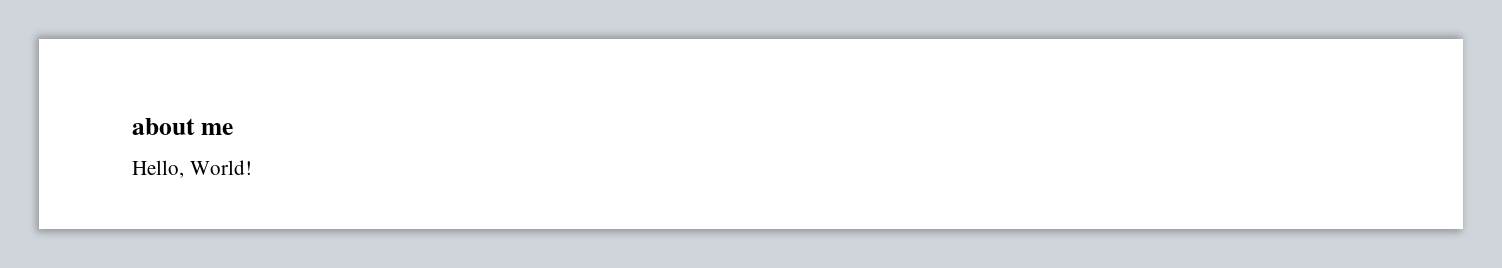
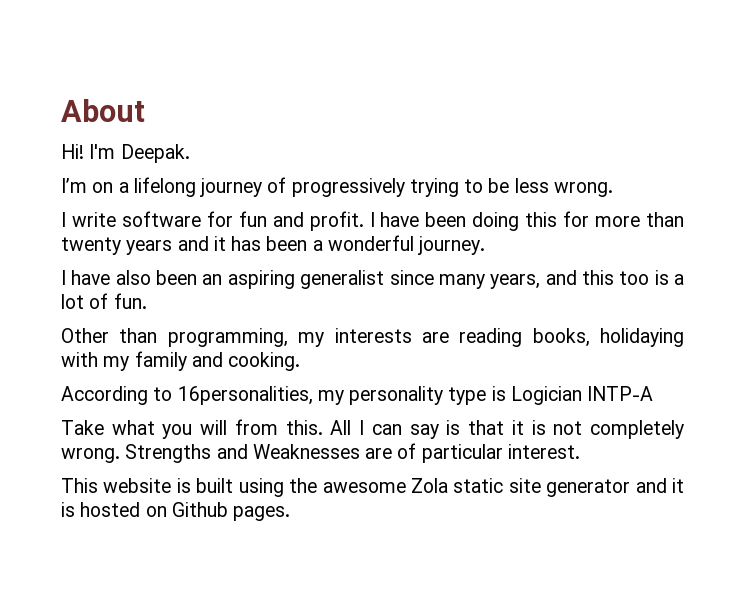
- about me
- Hello, World!
+ About
+ Hi! I'm Deepak.
+ I’m on a lifelong journey of progressively trying to be less wrong.
+ I write software for fun and profit. I have been doing this for more than twenty years and it has been a wonderful journey.
+ I have also been an aspiring generalist since many years, and this too is a lot of fun.
+ Other than programming, my interests are reading books, holidaying with my family and cooking.
+ According to 16personalities, my personality type is Logician INTP-A
+ Take what you will from this. All I can say is that it is not completely wrong. Strengths and Weaknesses are of particular interest.
+ This website is built using the awesome Zola static site generator and it is hosted on Github pages.

